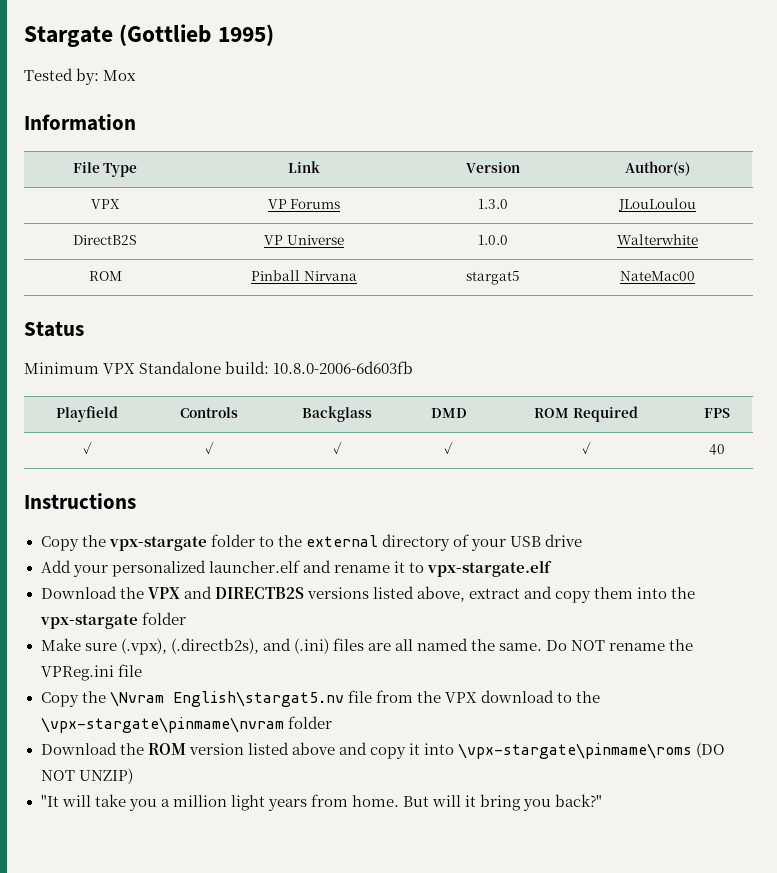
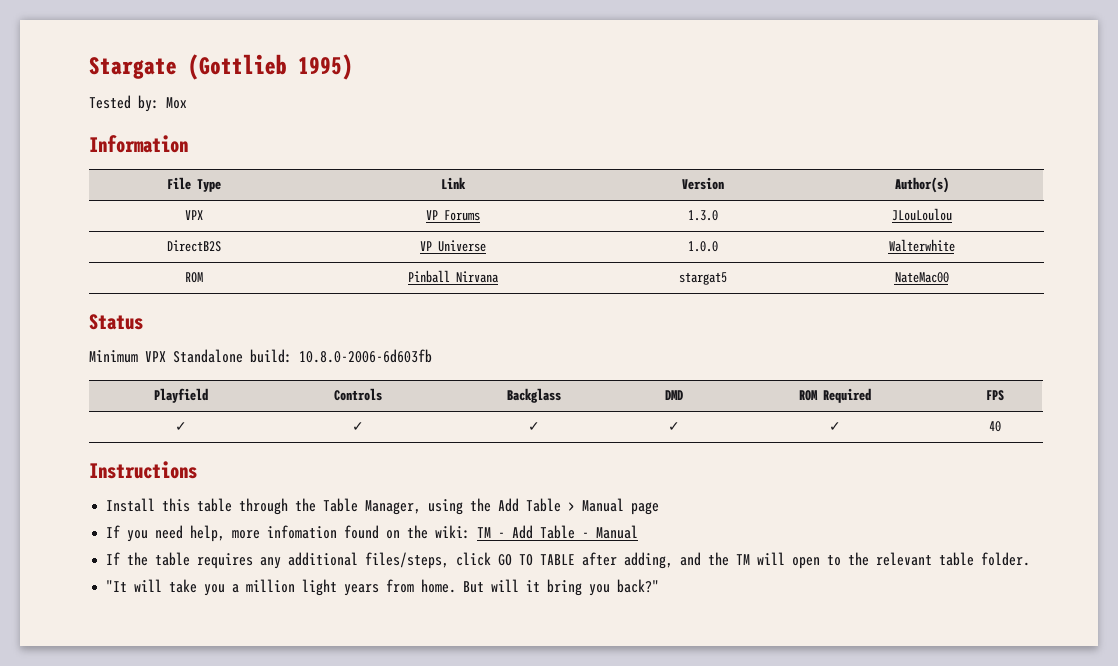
- Copy the vpx-stargate folder to the external directory of your USB drive
- Add your personalized launcher.elf and rename it to vpx-stargate.elf
- Download the VPX and DIRECTB2S versions listed above, extract and copy them into the vpx-stargate folder
- Make sure (.vpx), (.directb2s), and (.ini) files are all named the same. Do NOT rename the VPReg.ini file
- Copy the \Nvram English\stargat5.nv file from the VPX download to the \vpx-stargate\pinmame\nvram folder
- Download the ROM version listed above and copy it into \vpx-stargate\pinmame\roms (DO NOT UNZIP)
+ Install this table through the Table Manager, using the Add Table > Manual page
+ If you need help, more infomation found on the wiki: TM - Add Table - Manual
+ If the table requires any additional files/steps, click GO TO TABLE after adding, and the TM will open to the relevant table folder.

